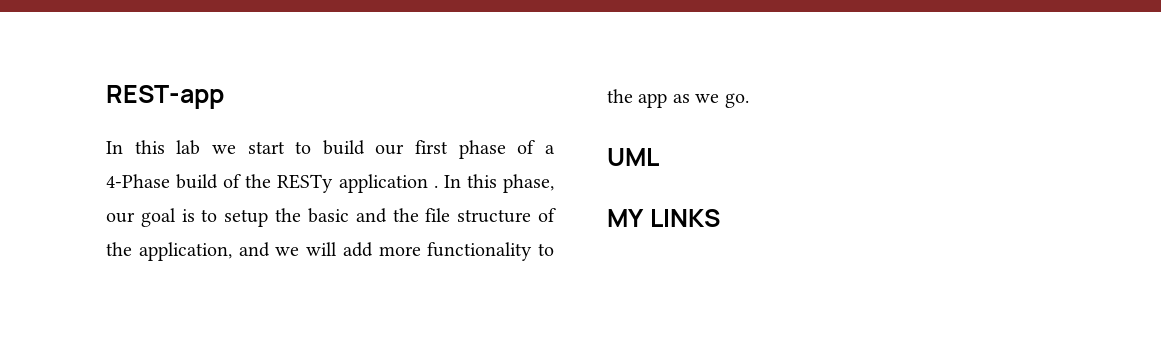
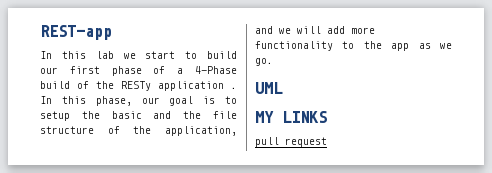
+ pull request

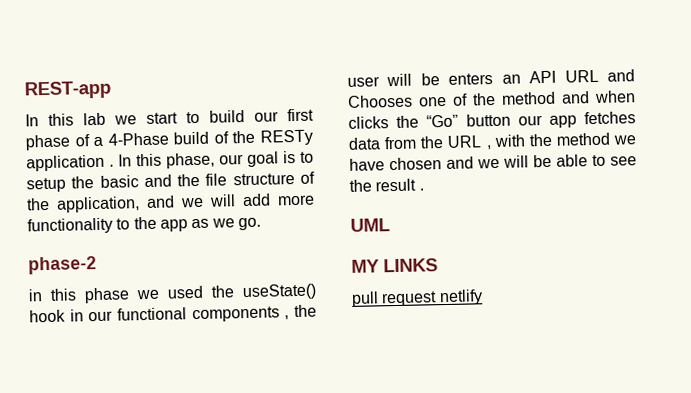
+ phase-2
+ in this phase we used the useState() hook in our functional components , the user will be enters an API URL and Chooses one of the method and when clicks the “Go” button our app fetches data from the URL , with the method we have chosen and we will be able to see the result .
- pull request
+ pull request netlify

